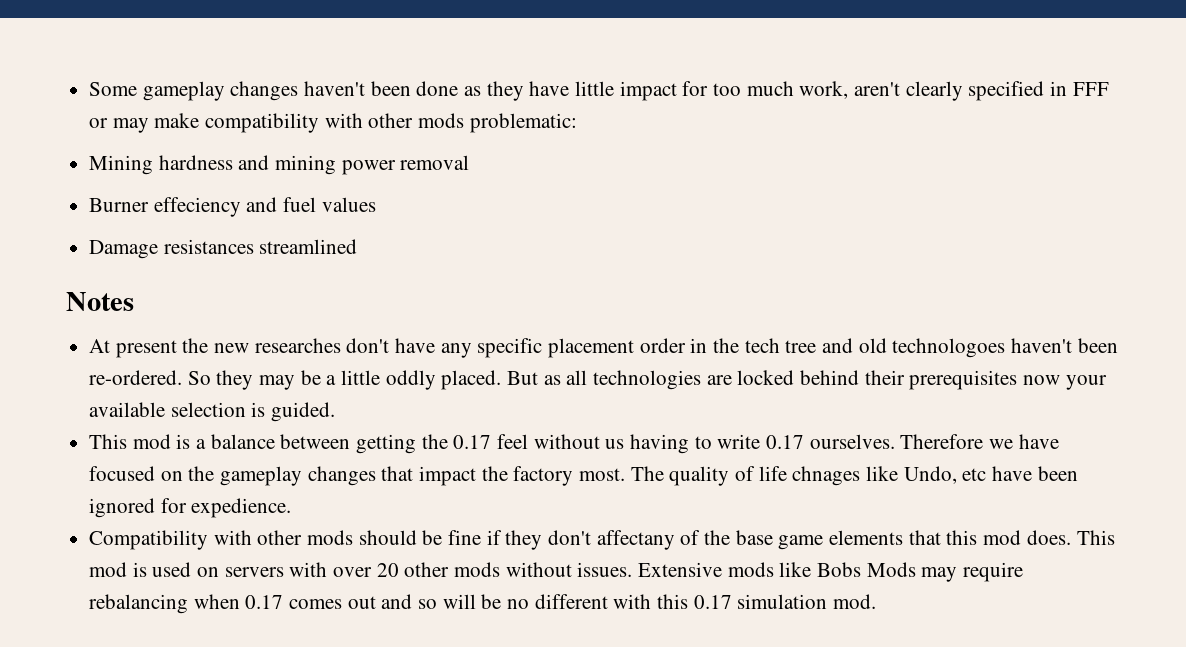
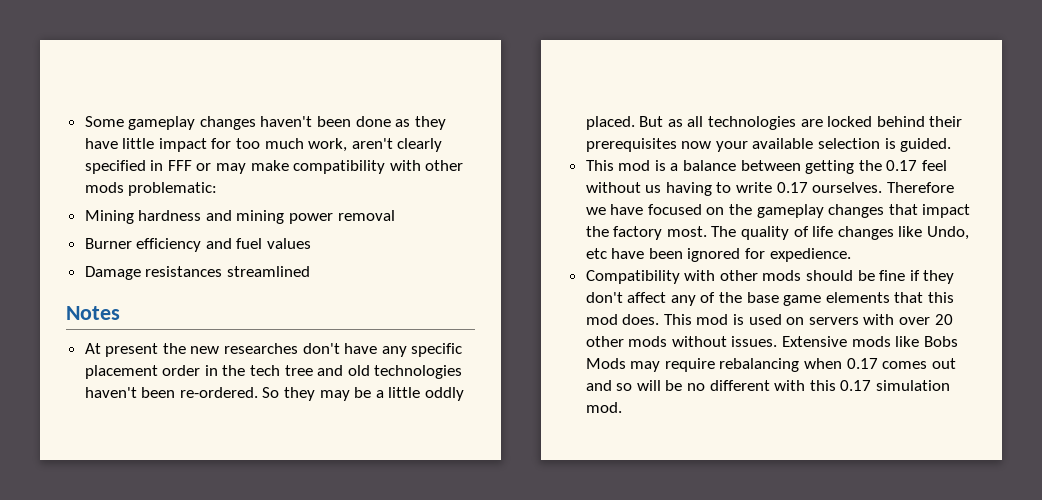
- Burner effeciency and fuel values
+ Burner efficiency and fuel values
- At present the new researches don't have any specific placement order in the tech tree and old technologoes haven't been re-ordered.
+ At present the new researches don't have any specific placement order in the tech tree and old technologies haven't been re-ordered.
- The quality of life chnages like Undo, etc have been ignored for expedience.
+ The quality of life changes like Undo, etc have been ignored for expedience.
- Compatibility with other mods should be fine if they don't affectany of the base game elements that this mod does.
+ Compatibility with other mods should be fine if they don't affect any of the base game elements that this mod does.

